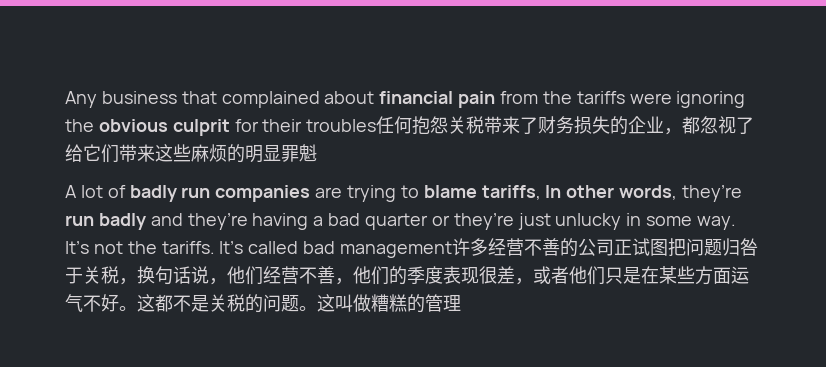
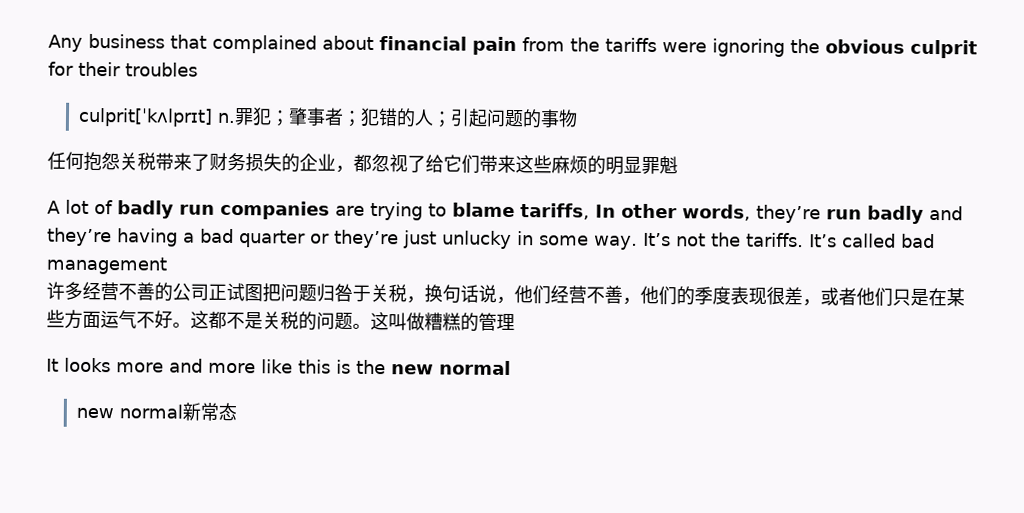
- Any business that complained about financial pain from the tariffs were ignoring the obvious culprit for their troubles任何抱怨关税带来了财务损失的企业，都忽视了给它们带来这些麻烦的明显罪魁
+ Any business that complained about financial pain from the tariffs were ignoring the obvious culprit for their troubles
+ culprit[ˈkʌlprɪt] n.罪犯；肇事者；犯错的人；引起问题的事物
+ 任何抱怨关税带来了财务损失的企业，都忽视了给它们带来这些麻烦的明显罪魁
- It’s called bad management许多经营不善的公司正试图把问题归咎于关税，换句话说，他们经营不善，他们的季度表现很差，或者他们只是在某些方面运气不好。
+ It’s called bad management
+ 许多经营不善的公司正试图把问题归咎于关税，换句话说，他们经营不善，他们的季度表现很差，或者他们只是在某些方面运气不好。
+ It looks more and more like this is the new normal
+ new normal新常态

